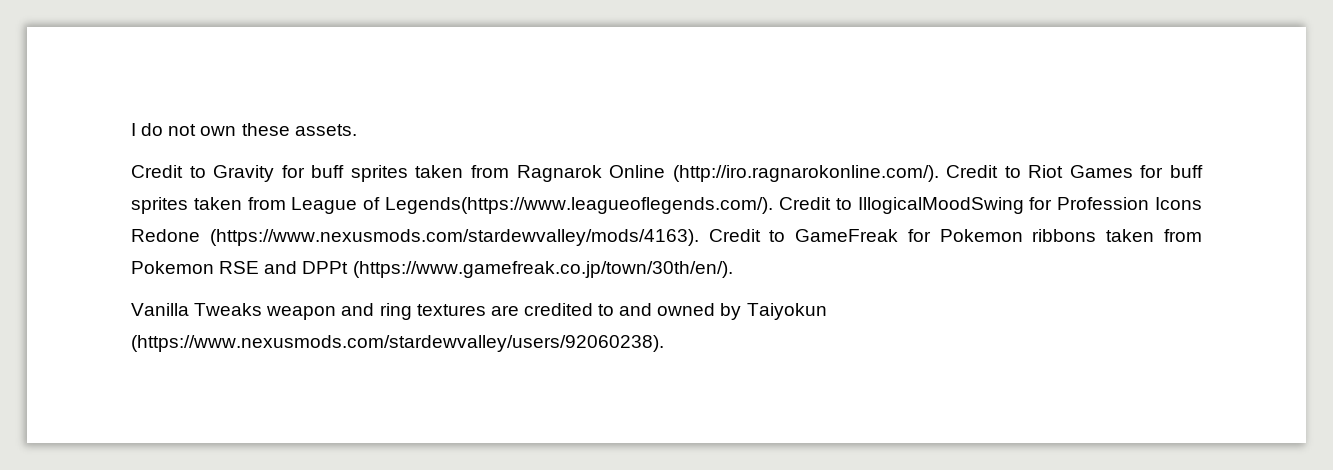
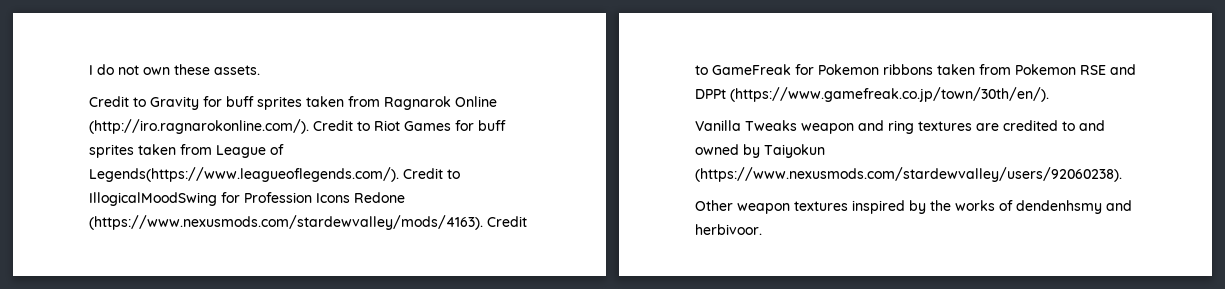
+ Other weapon textures inspired by the works of dendenhsmy and herbivoor.

